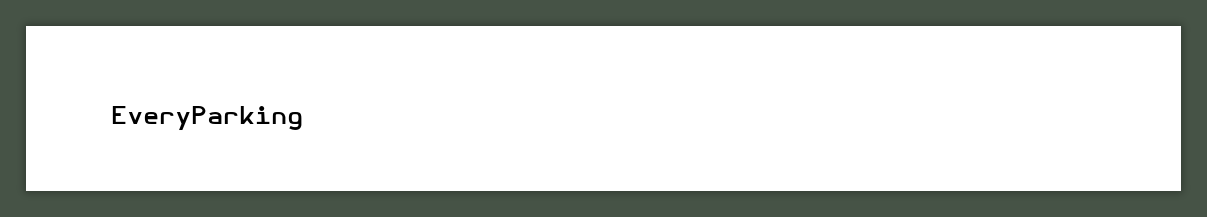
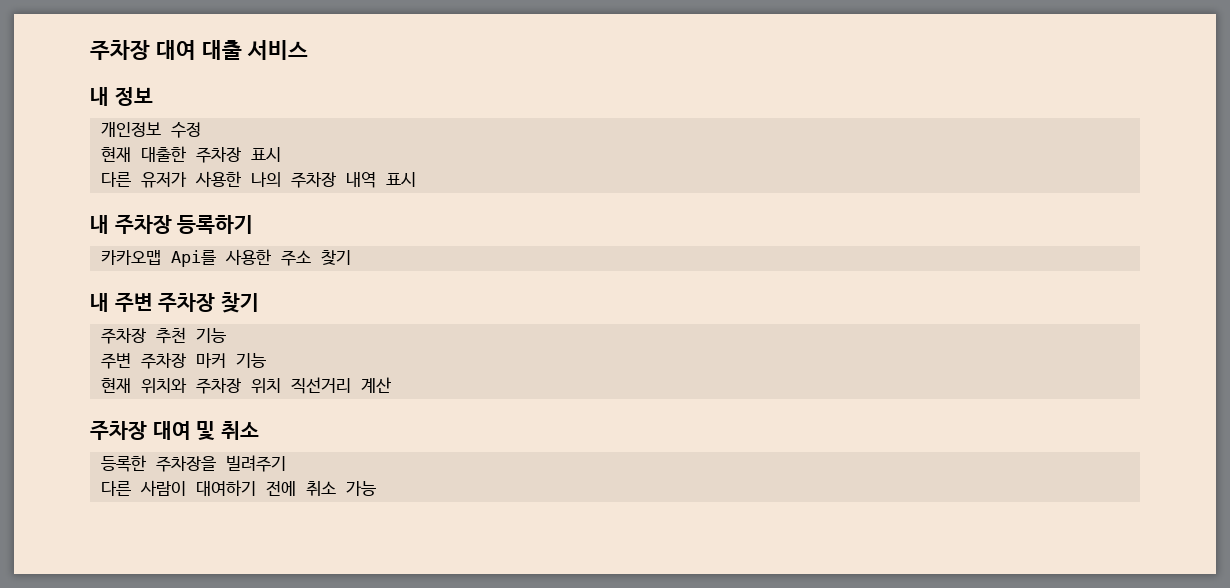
- EveryParking
+ 주차장 대여 대출 서비스
+ 내 정보
+ 개인정보 수정
+ 현재 대출한 주차장 표시
+ 다른 유저가 사용한 나의 주차장 내역 표시
+ 내 주차장 등록하기
+ 카카오맵 Api를 사용한 주소 찾기
+ 내 주변 주차장 찾기
+ 주차장 추천 기능
+ 주변 주차장 마커 기능
+ 현재 위치와 주차장 위치 직선거리 계산
+ 주차장 대여 및 취소
+ 등록한 주차장을 빌려주기
+ 다른 사람이 대여하기 전에 취소 가능

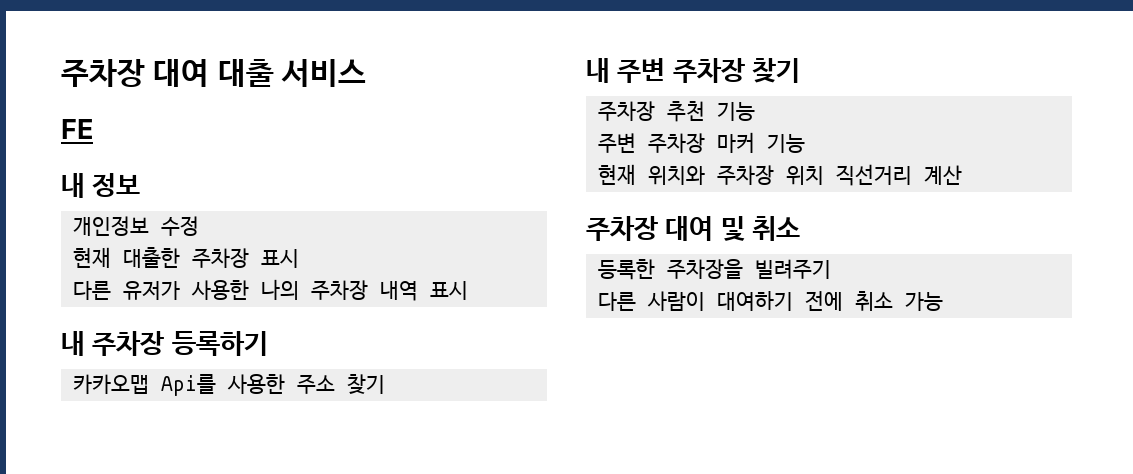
+ FE

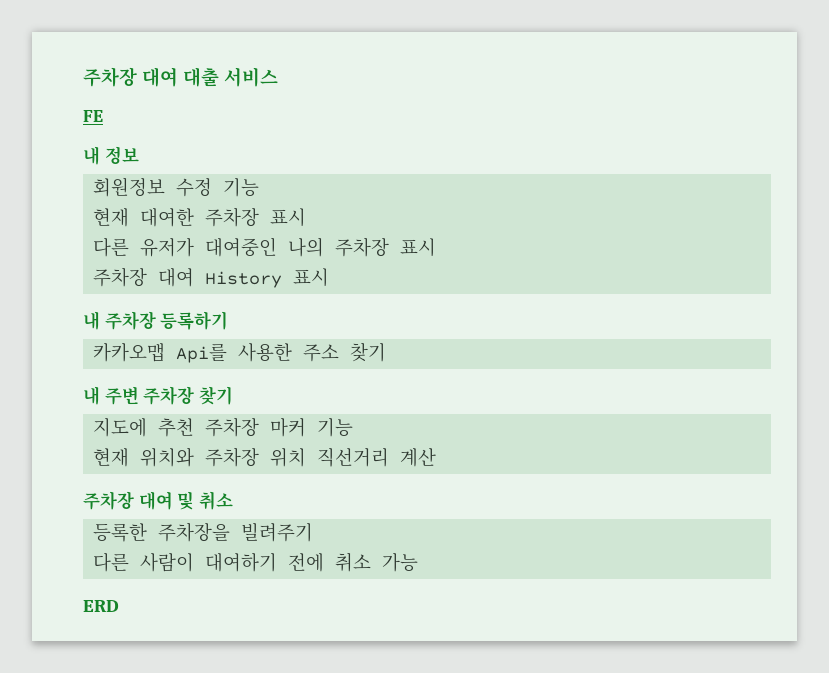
- 개인정보 수정
- 현재 대출한 주차장 표시
+ 회원정보 수정 기능
+ 현재 대여한 주차장 표시
- 다른 유저가 사용한 나의 주차장 내역 표시
+ 다른 유저가 대여중인 나의 주차장 표시
+ 주차장 대여 History 표시
- 주차장 추천 기능
- 주변 주차장 마커 기능
+ 지도에 추천 주차장 마커 기능
+ ERD

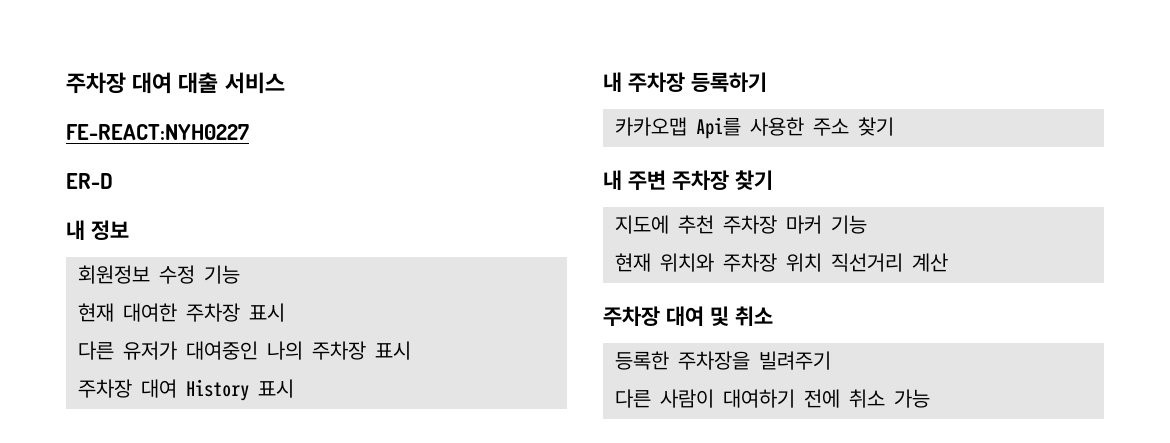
- FE
+ FE-REACT:NYH0227
+ ER-D
- ERD

